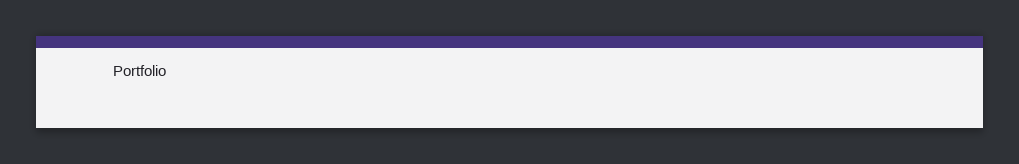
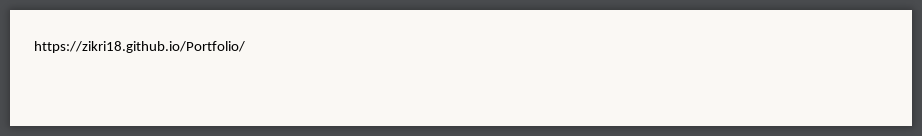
- Portfolio
+ https://zikri18.github.io/Portfolio/

